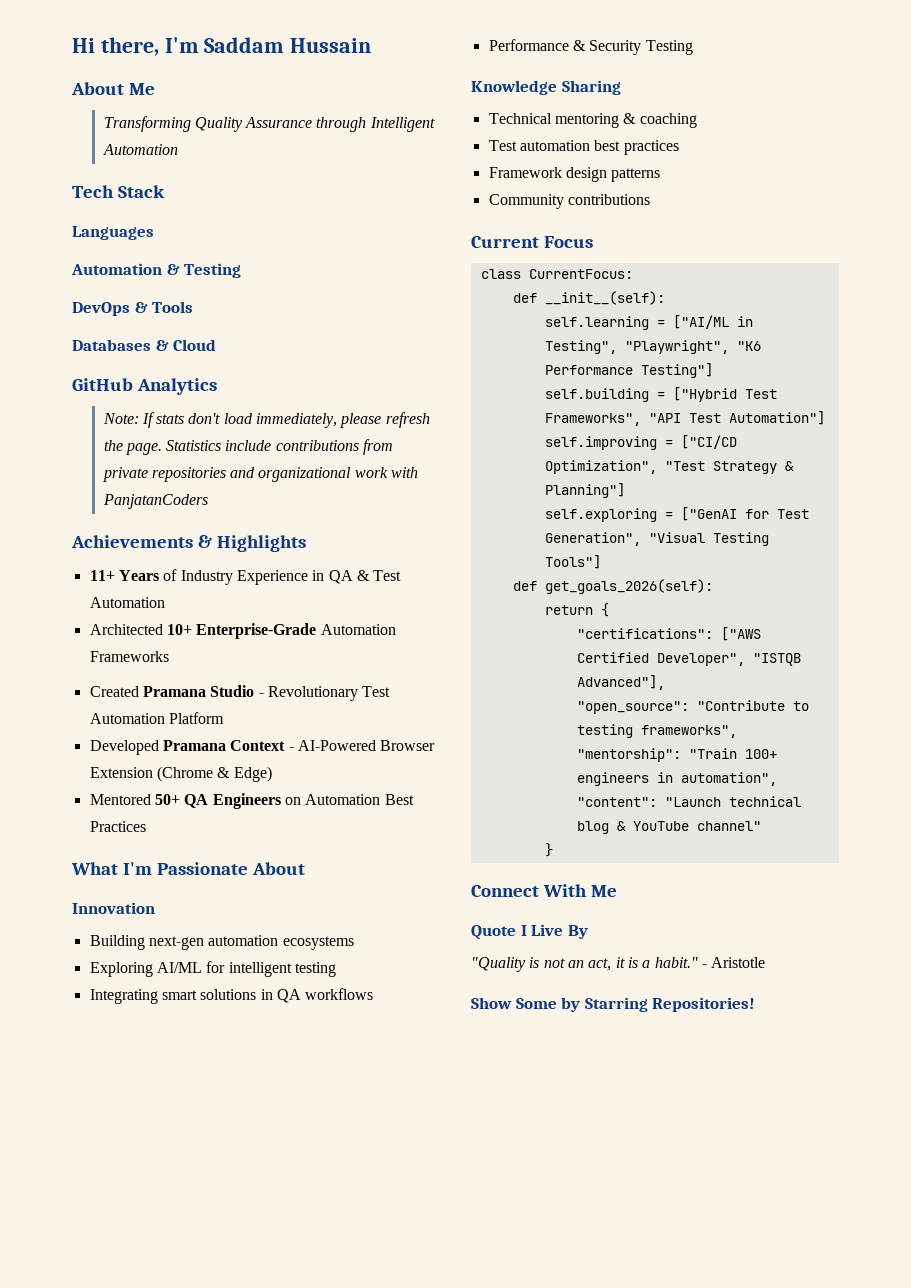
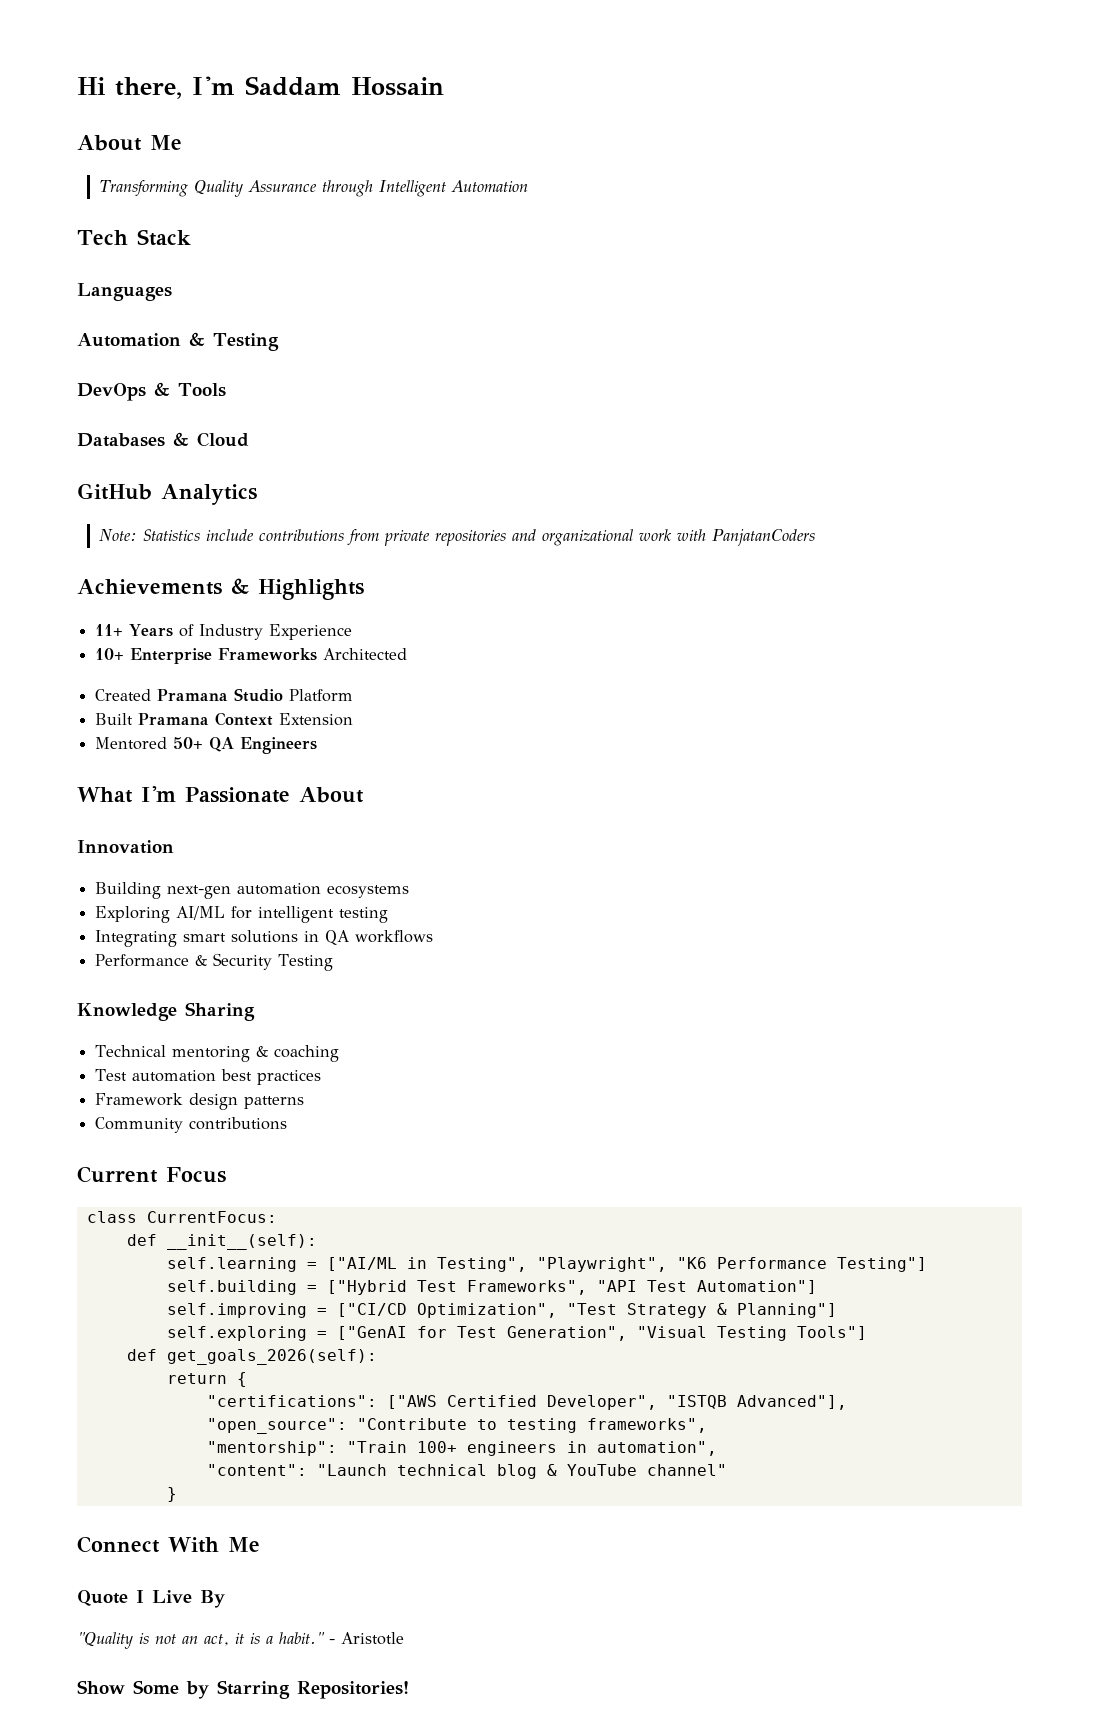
- Hi there, I'm Saddam Hussain
+ Hi there, I'm Saddam Hossain
- Note: If stats don't load immediately, please refresh the page. Statistics include contributions from private repositories and organizational work with PanjatanCoders
+ Note: Statistics include contributions from private repositories and organizational work with PanjatanCoders
- 11+ Years of Industry Experience in QA & Test Automation
- Architected 10+ Enterprise-Grade Automation Frameworks
+ 11+ Years of Industry Experience
+ 10+ Enterprise Frameworks Architected
- Created Pramana Studio - Revolutionary Test Automation Platform
+ Created Pramana Studio Platform
- Developed Pramana Context - AI-Powered Browser Extension (Chrome & Edge)
+ Built Pramana Context Extension
- Mentored 50+ QA Engineers on Automation Best Practices
+ Mentored 50+ QA Engineers

